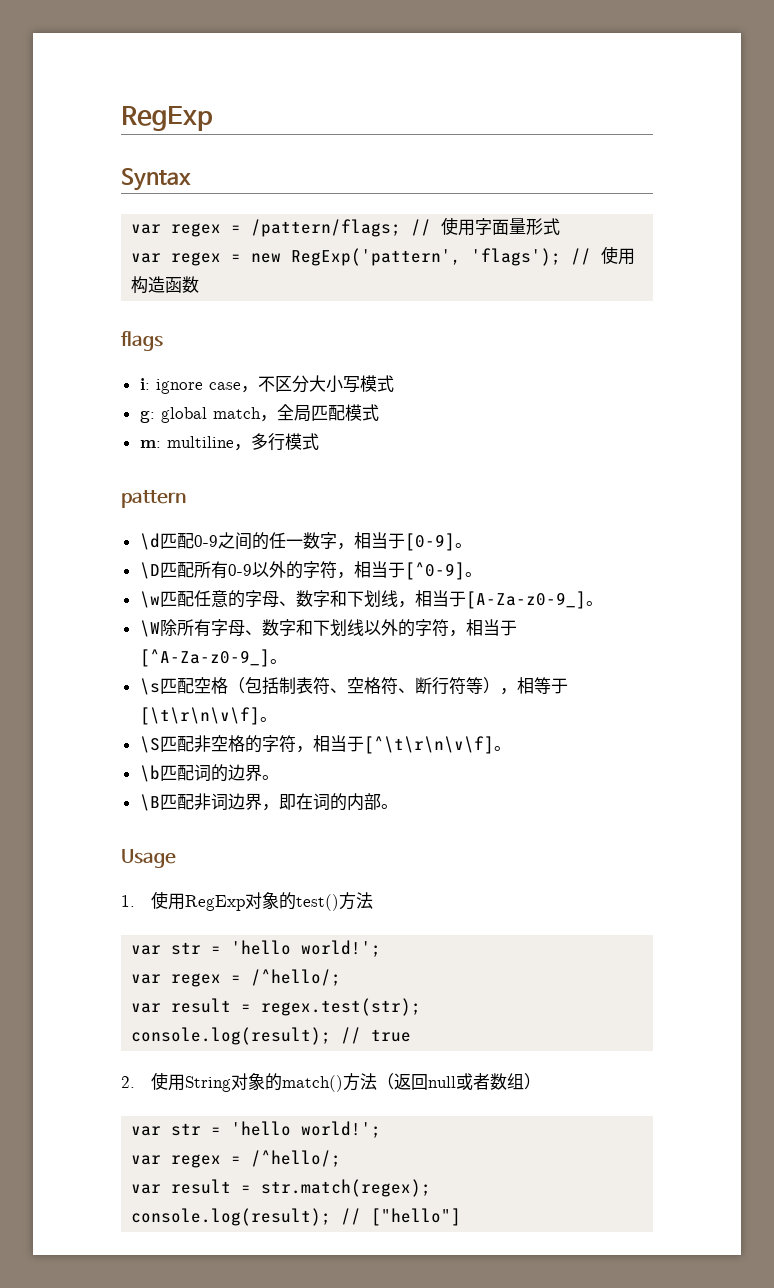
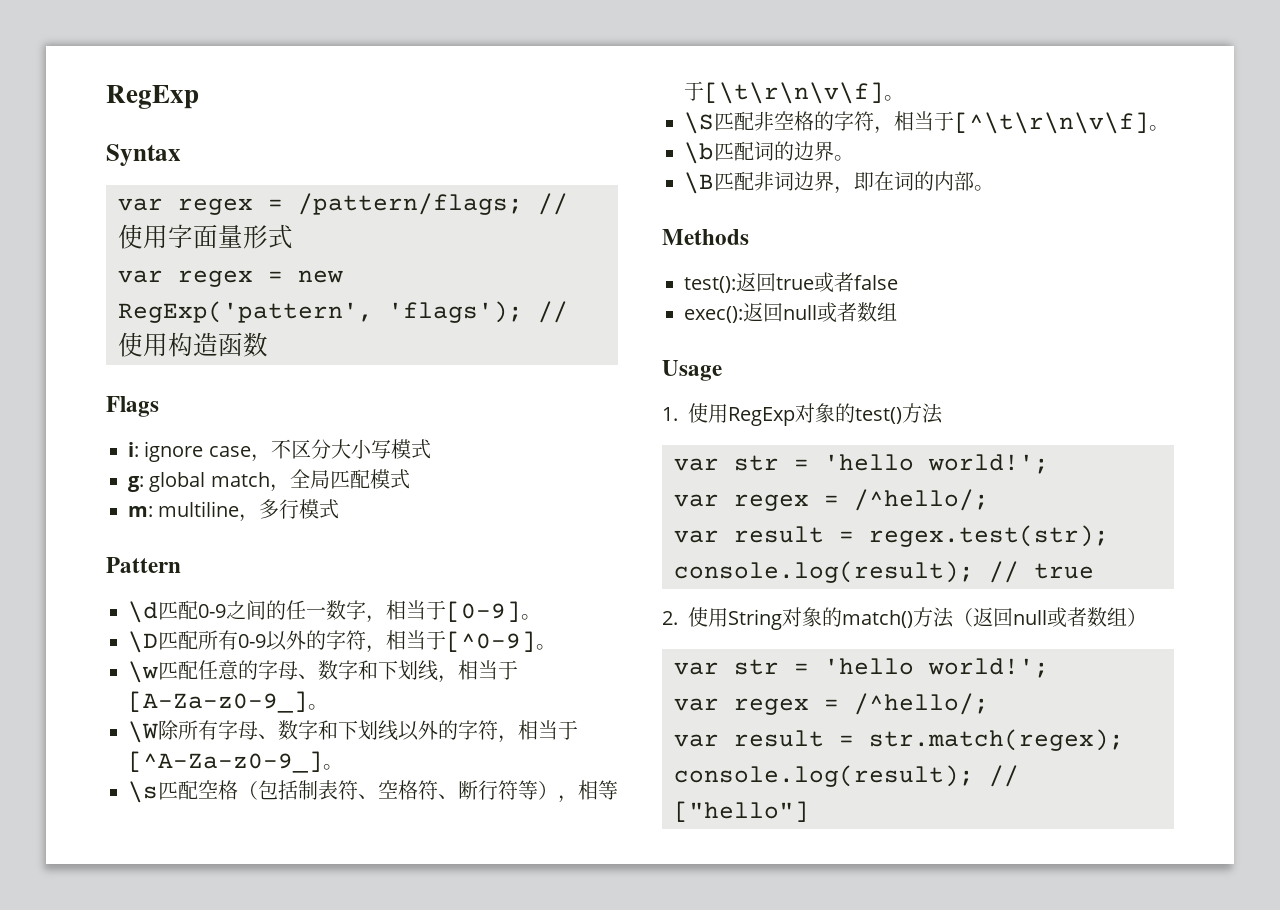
- flags
+ Flags
- pattern
+ Pattern
+ Methods
+ test():返回true或者false
+ exec():返回null或者数组

